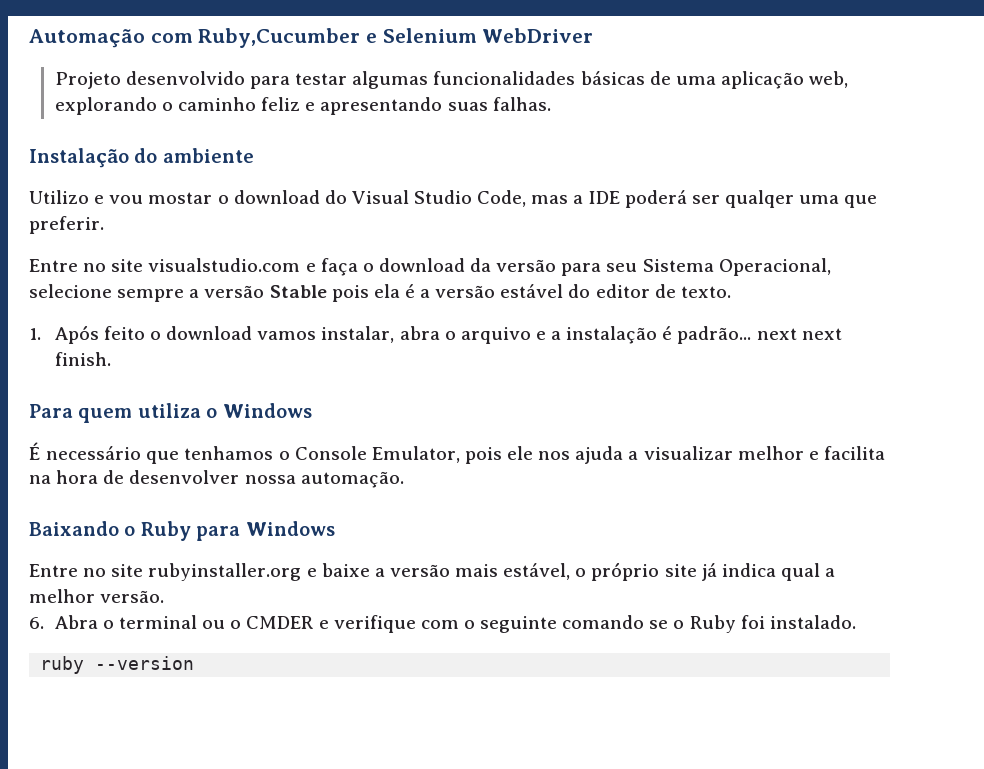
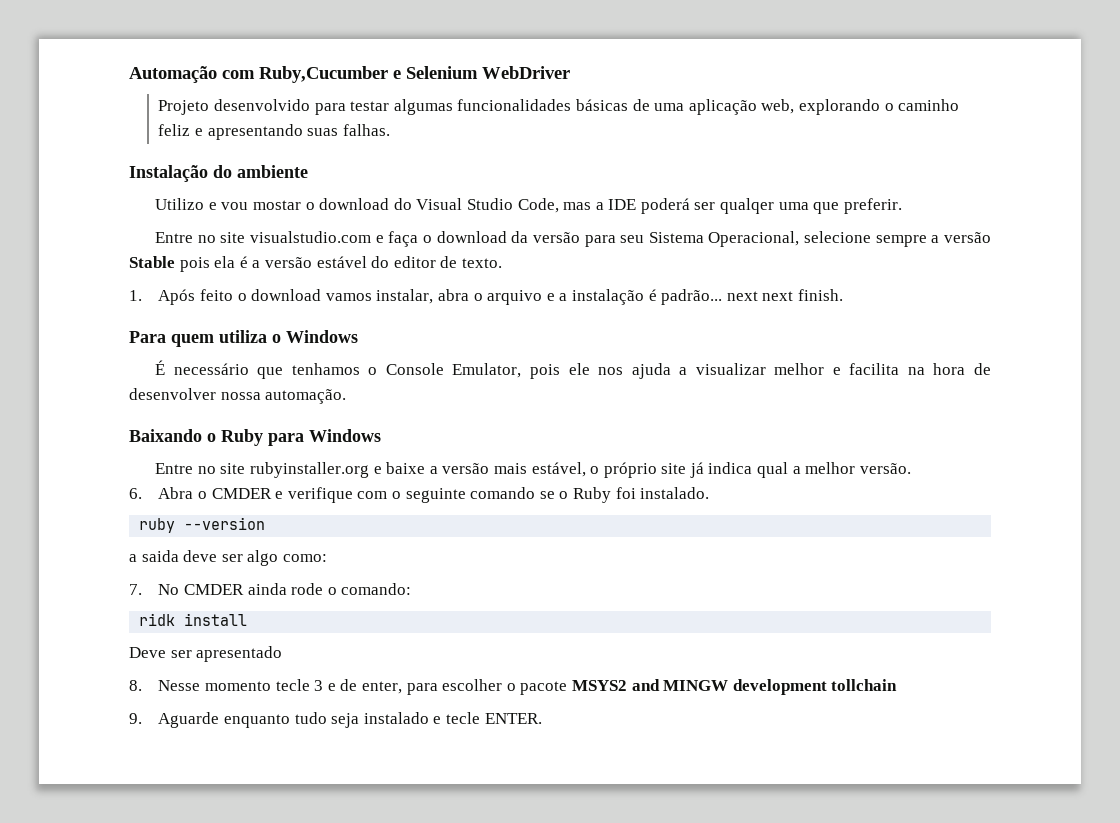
- 6. Abra o terminal ou o CMDER e verifique com o seguinte comando se o Ruby foi instalado.
+ 6. Abra o CMDER e verifique com o seguinte comando se o Ruby foi instalado.
+ a saida deve ser algo como:
+ 7. No CMDER ainda rode o comando:
+ ridk install
+ Deve ser apresentado
+ 8. Nesse momento tecle 3 e de enter, para escolher o pacote MSYS2 and MINGW development tollchain
+ 9. Aguarde enquanto tudo seja instalado e tecle ENTER.

